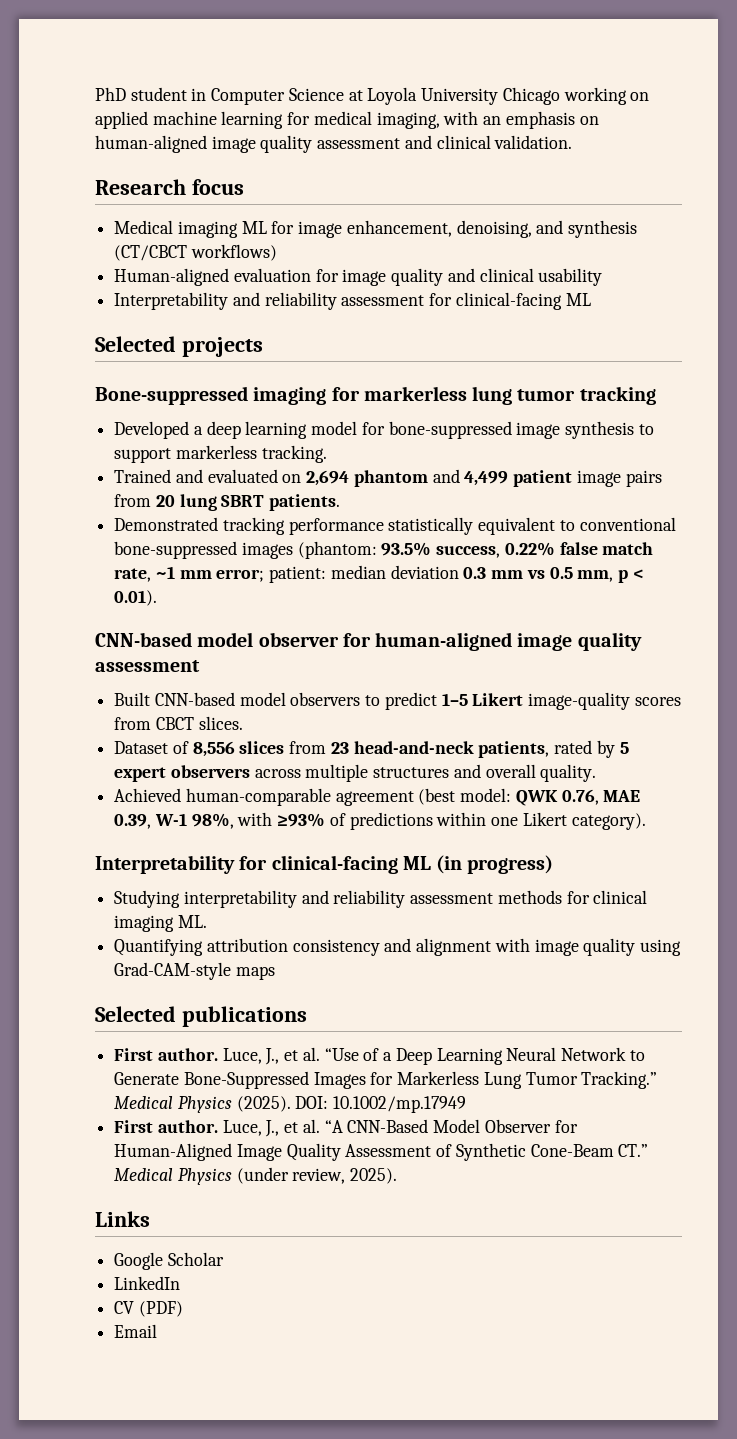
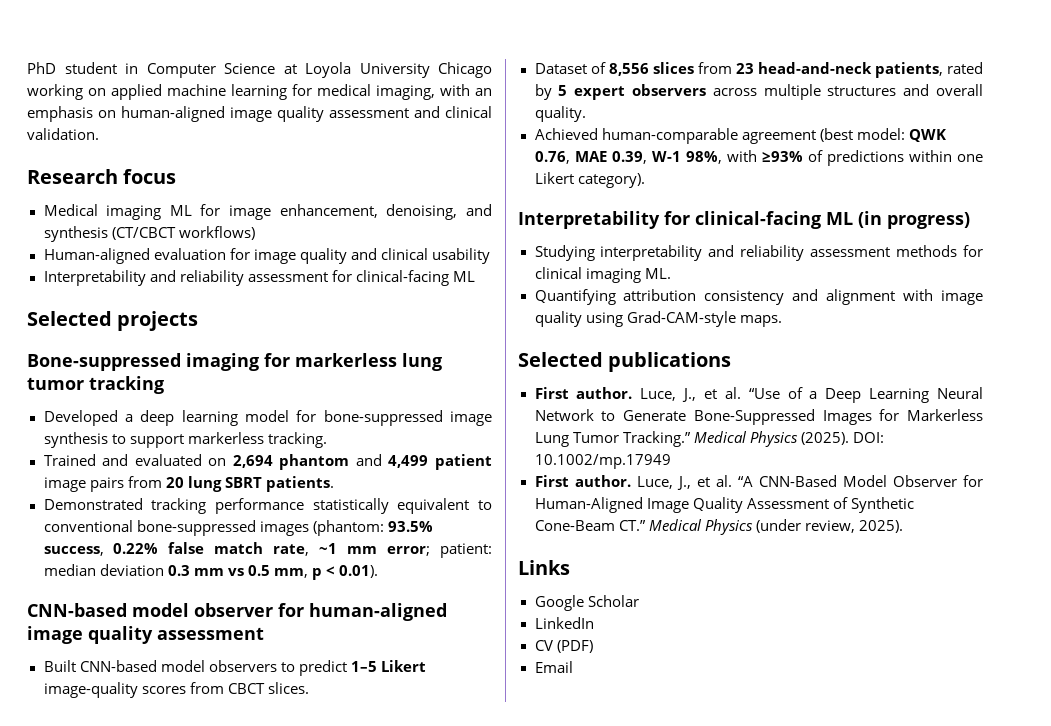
- Quantifying attribution consistency and alignment with image quality using Grad-CAM-style maps
+ Quantifying attribution consistency and alignment with image quality using Grad-CAM-style maps.

